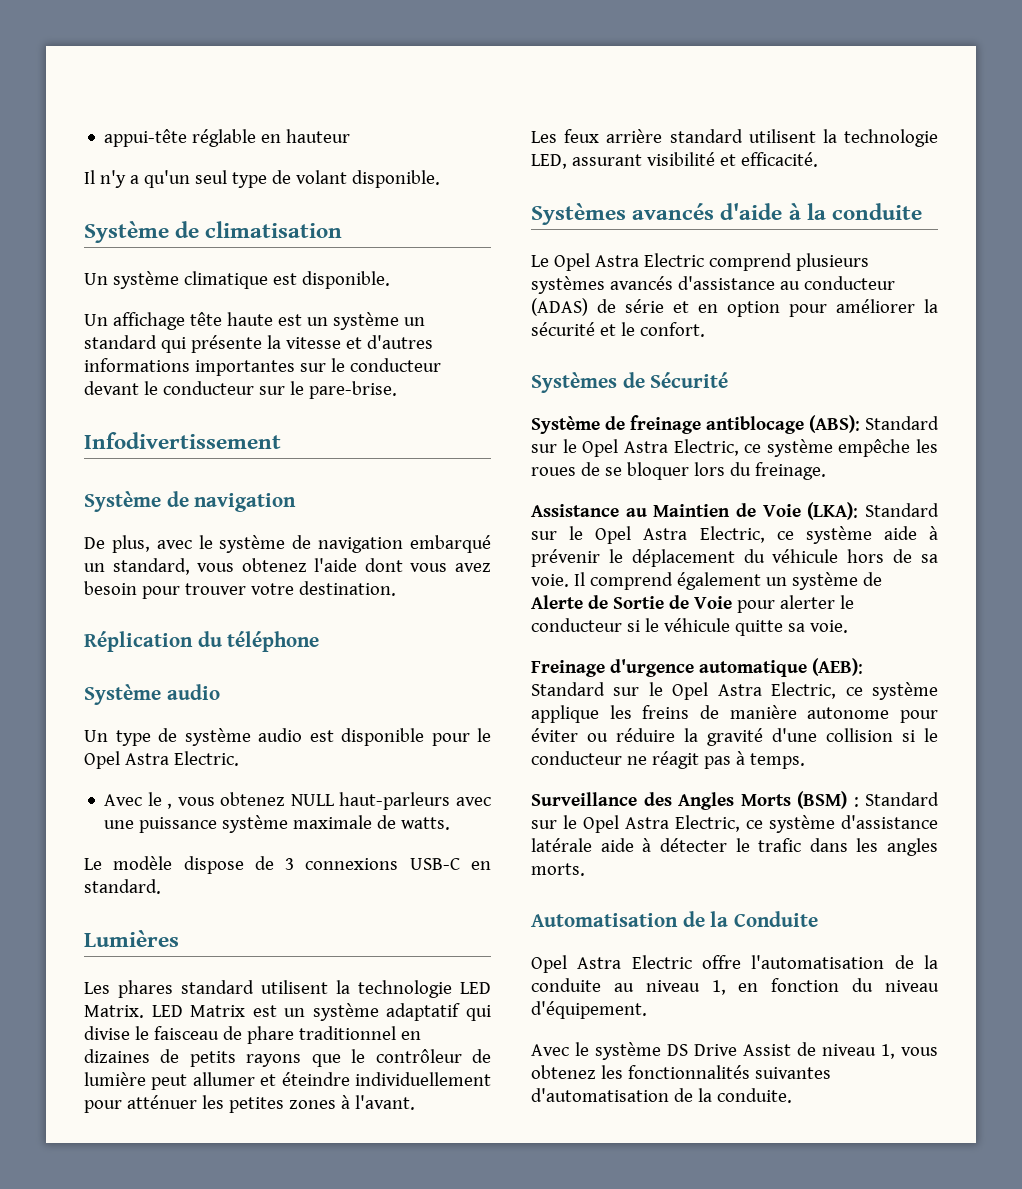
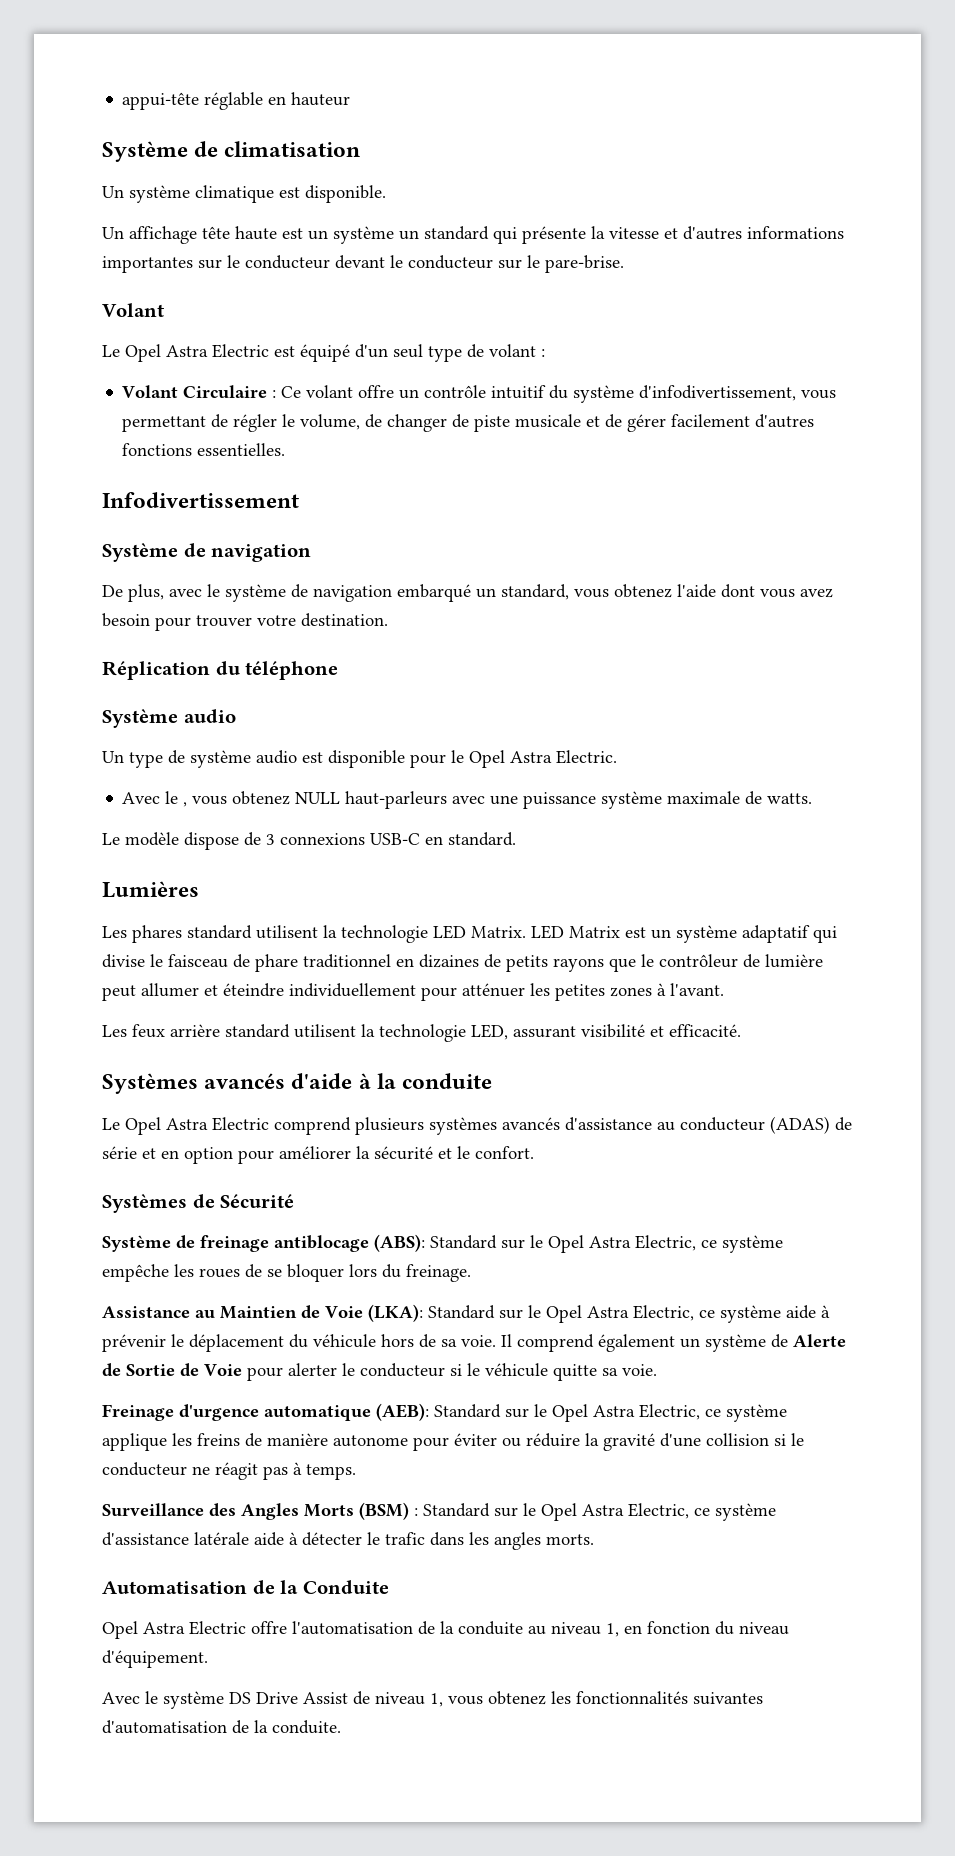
- Il n'y a qu'un seul type de volant disponible.
  Un affichage tête haute est un système un standard qui présente la vitesse et d'autres informations importantes sur le conducteur devant le conducteur sur le pare-brise.
+ Volant
+ Le Opel Astra Electric est équipé d'un seul type de volant :
+ Volant Circulaire : Ce volant offre un contrôle intuitif du système d'infodivertissement, vous permettant de régler le volume, de changer de piste musicale et de gérer facilement d'autres fonctions essentielles.

